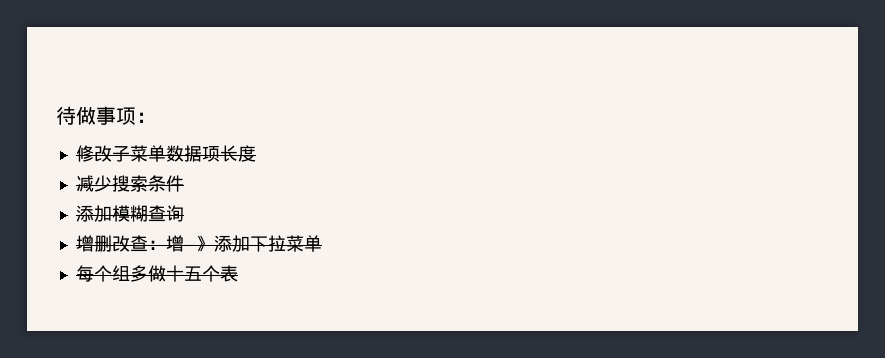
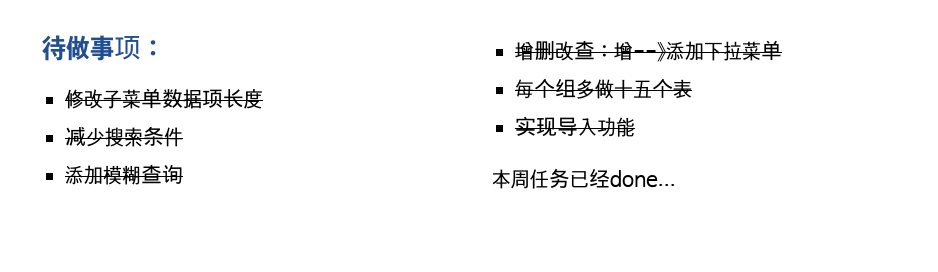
+ 实现导入功能
+ 本周任务已经done...

